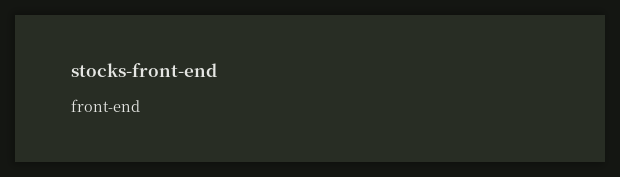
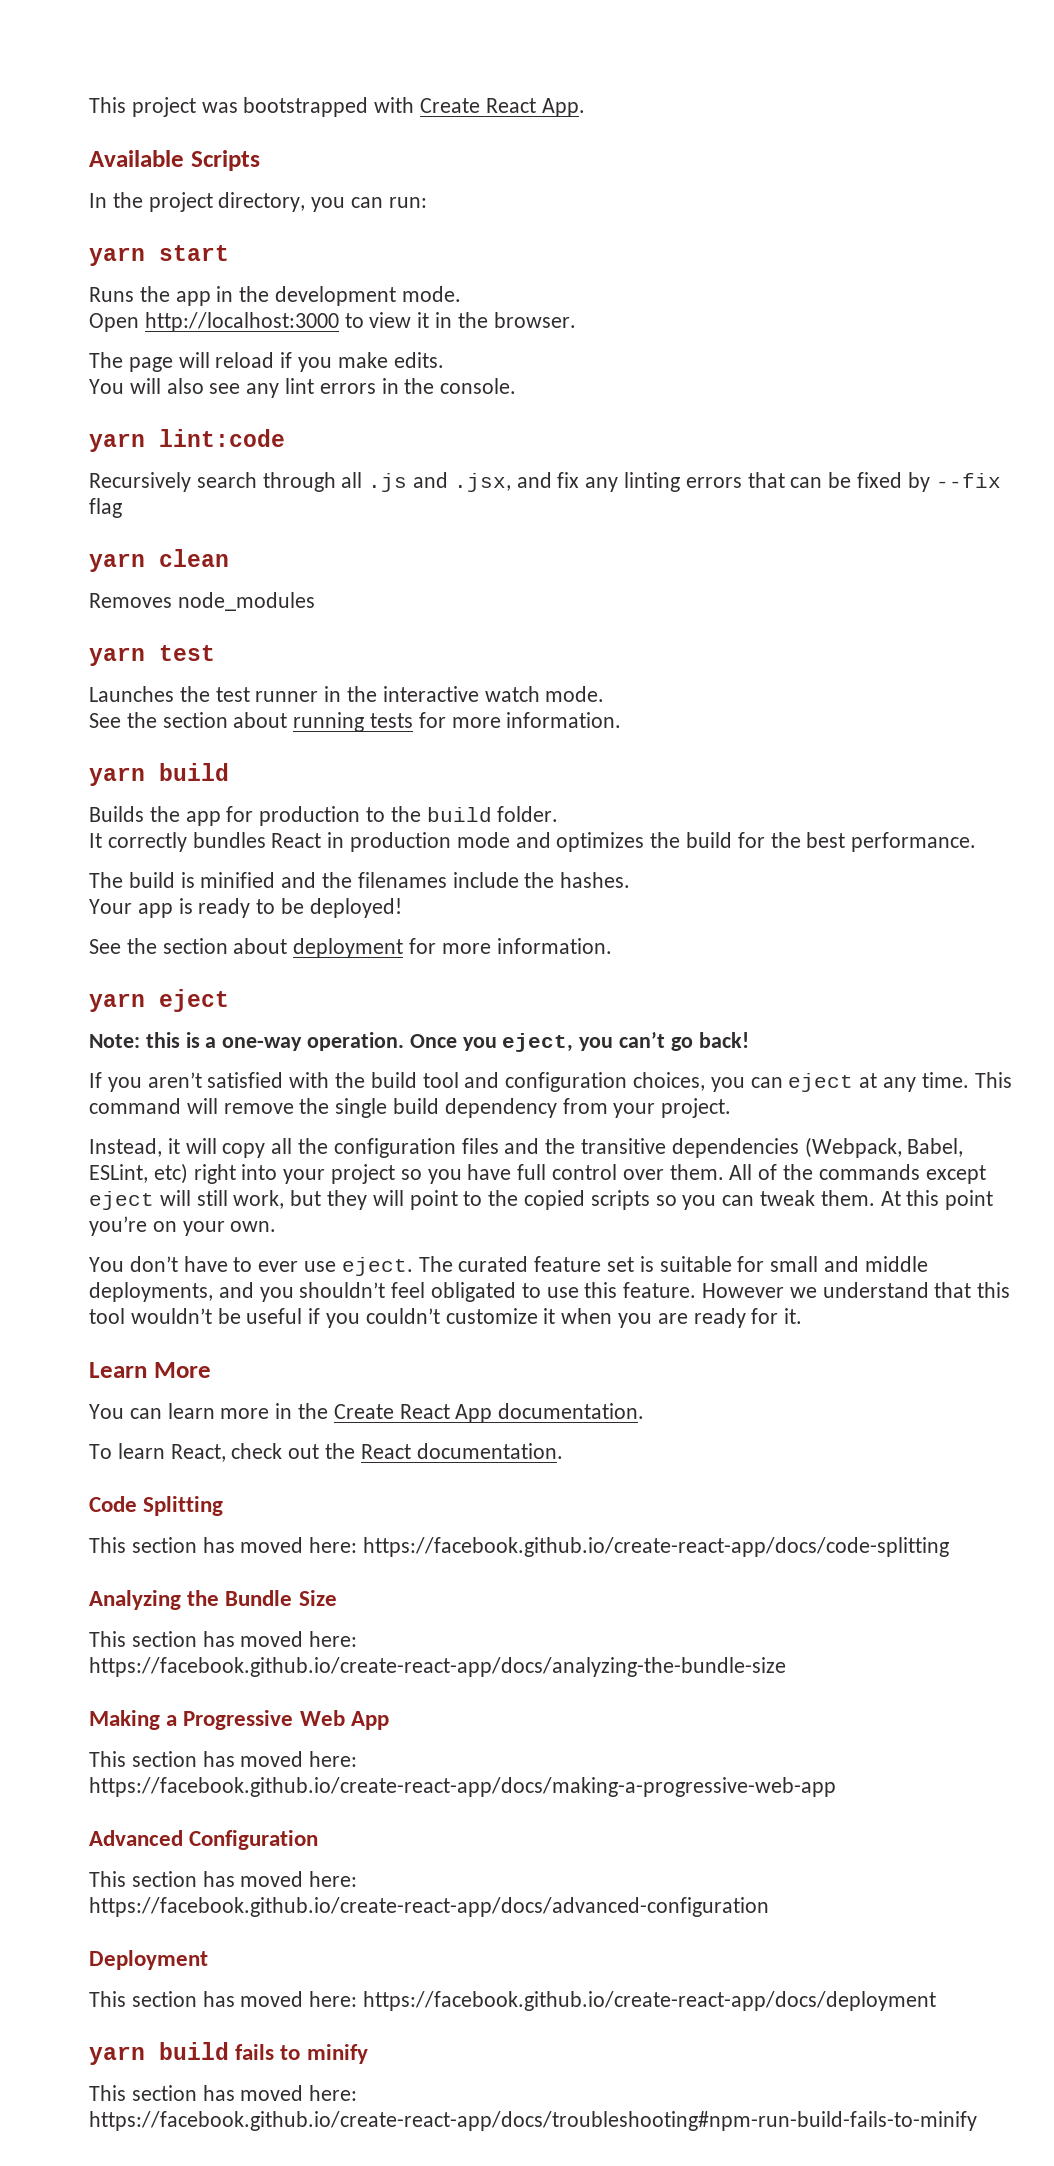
- stocks-front-end
- front-end
+ This project was bootstrapped with Create React App.
+ Available Scripts
+ In the project directory, you can run:
+ yarn start
+ Runs the app in the development mode.
+ Open http://localhost:3000 to view it in the browser.
+ The page will reload if you make edits.
+ You will also see any lint errors in the console.
+ yarn lint:code
+ Recursively search through all .js and .jsx, and fix any linting errors that can be fixed by --fix flag
+ yarn clean
+ Removes node_modules
+ yarn test
+ Launches the test runner in the interactive watch mode.
+ See the section about running tests for more information.
+ yarn build
+ Builds the app for production to the build folder.
+ It correctly bundles React in production mode and optimizes the build for the best performance.
+ The build is minified and the filenames include the hashes.
+ Your app is ready to be deployed!
+ See the section about deployment for more information.
+ yarn eject
+ Note: this is a one-way operation. Once you eject, you can’t go back!
+ If you aren’t satisfied with the build tool and configuration choices, you can eject at any time. This command will remove the single build dependency from your project.
+ Instead, it will copy all the configuration files and the transitive dependencies (Webpack, Babel, ESLint, etc) right into your project so you have full control over them. All of the commands except eject will still work, but they will point to the copied scripts so you can tweak them. At this point you’re on your own.
+ You don’t have to ever use eject. The curated feature set is suitable for small and middle deployments, and you shouldn’t feel obligated to use this feature. However we understand that this tool wouldn’t be useful if you couldn’t customize it when you are ready for it.
+ Learn More
+ You can learn more in the Create React App documentation.
+ To learn React, check out the React documentation.
+ Code Splitting
+ This section has moved here: https://facebook.github.io/create-react-app/docs/code-splitting
+ Analyzing the Bundle Size
+ This section has moved here: https://facebook.github.io/create-react-app/docs/analyzing-the-bundle-size
+ Making a Progressive Web App
+ This section has moved here: https://facebook.github.io/create-react-app/docs/making-a-progressive-web-app
+ Advanced Configuration
+ This section has moved here: https://facebook.github.io/create-react-app/docs/advanced-configuration
+ Deployment
+ This section has moved here: https://facebook.github.io/create-react-app/docs/deployment
+ yarn build fails to minify
+ This section has moved here: https://facebook.github.io/create-react-app/docs/troubleshooting#npm-run-build-fails-to-minify

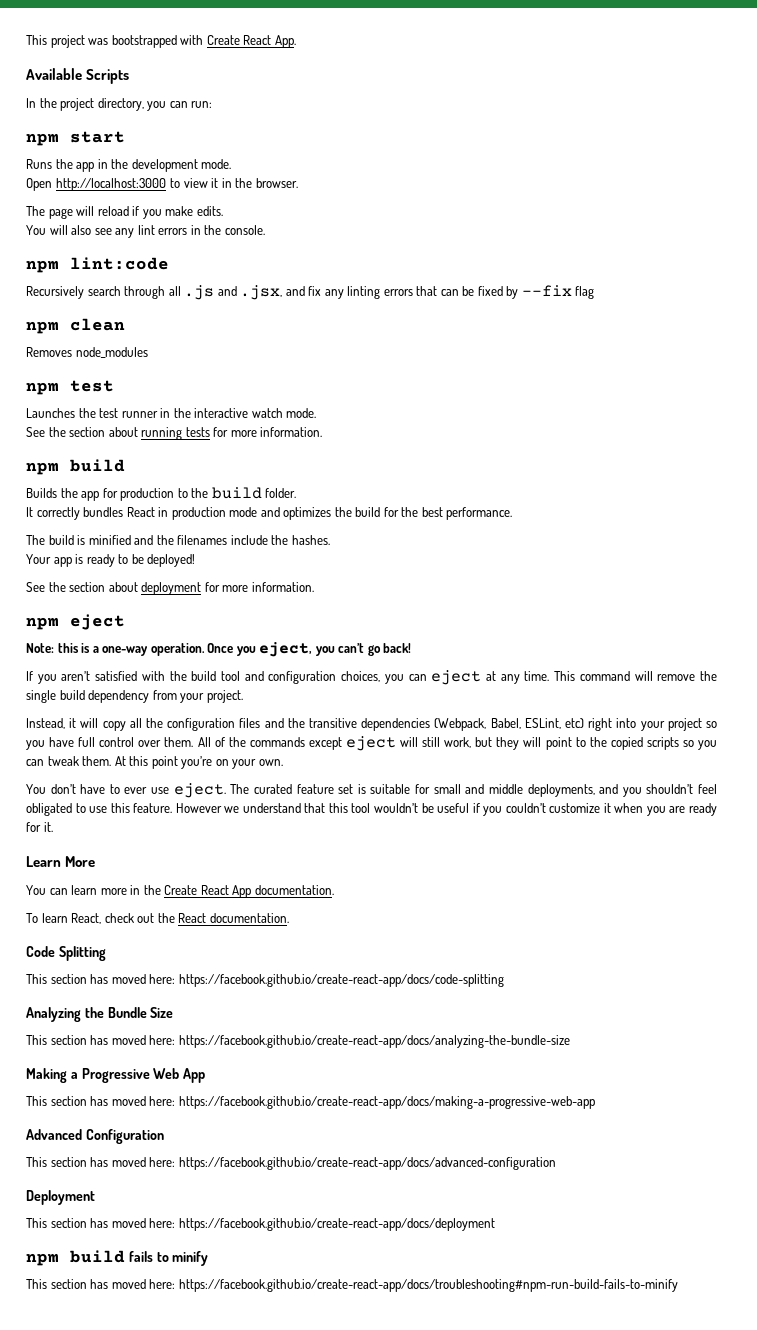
- yarn start
+ npm start
- yarn lint:code
+ npm lint:code
- yarn clean
+ npm clean
- yarn test
+ npm test
  See the section about running tests for more information.
- yarn build
+ npm build
- yarn eject
+ npm eject
- yarn build fails to minify
+ npm build fails to minify

